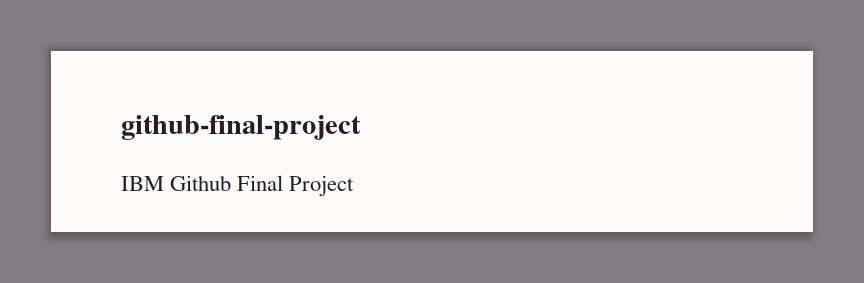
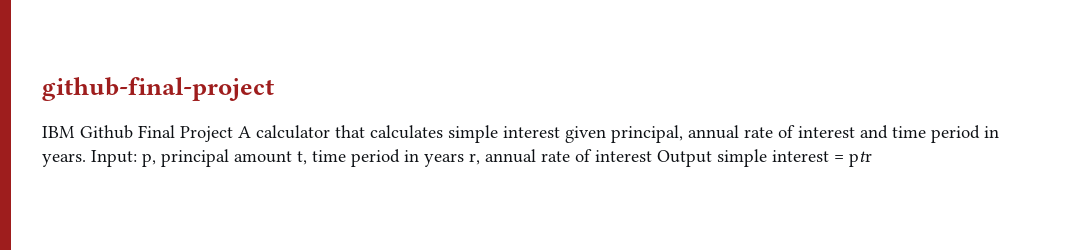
- IBM Github Final Project
+ IBM Github Final Project A calculator that calculates simple interest given principal, annual rate of interest and time period in years. Input: p, principal amount t, time period in years r, annual rate of interest Output simple interest = ptr

